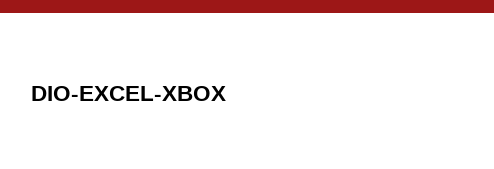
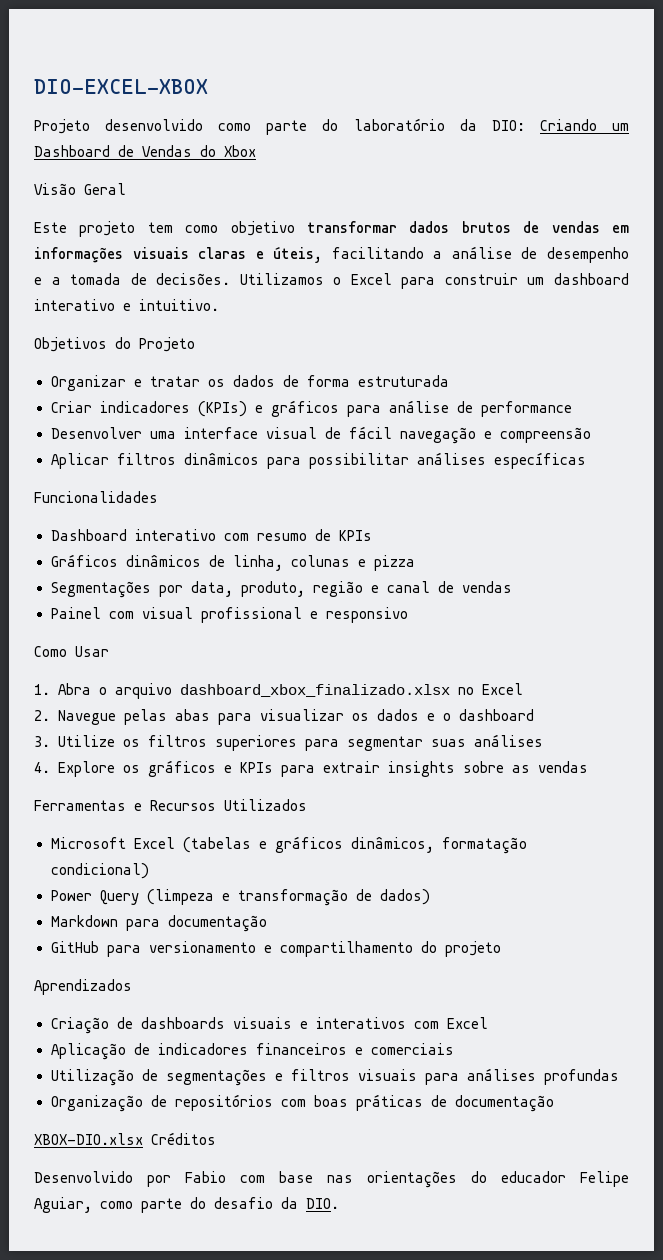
+ Projeto desenvolvido como parte do laboratório da DIO: Criando um Dashboard de Vendas do Xbox
+ Visão Geral
+ Este projeto tem como objetivo transformar dados brutos de vendas em informações visuais claras e úteis, facilitando a análise de desempenho e a tomada de decisões. Utilizamos o Excel para construir um dashboard interativo e intuitivo.
+ Objetivos do Projeto
+ Organizar e tratar os dados de forma estruturada
+ Criar indicadores (KPIs) e gráficos para análise de performance
+ Desenvolver uma interface visual de fácil navegação e compreensão
+ Aplicar filtros dinâmicos para possibilitar análises específicas
+ Funcionalidades
+ Dashboard interativo com resumo de KPIs
+ Gráficos dinâmicos de linha, colunas e pizza
+ Segmentações por data, produto, região e canal de vendas
+ Painel com visual profissional e responsivo
+ Como Usar
+ 1. Abra o arquivo dashboard_xbox_finalizado.xlsx no Excel
+ 2. Navegue pelas abas para visualizar os dados e o dashboard
+ 3. Utilize os filtros superiores para segmentar suas análises
+ 4. Explore os gráficos e KPIs para extrair insights sobre as vendas
+ Ferramentas e Recursos Utilizados
+ Microsoft Excel (tabelas e gráficos dinâmicos, formatação condicional)
+ Power Query (limpeza e transformação de dados)
+ Markdown para documentação
+ GitHub para versionamento e compartilhamento do projeto
+ Aprendizados
+ Criação de dashboards visuais e interativos com Excel
+ Aplicação de indicadores financeiros e comerciais
+ Utilização de segmentações e filtros visuais para análises profundas
+ Organização de repositórios com boas práticas de documentação
+ XBOX-DIO.xlsx Créditos
+ Desenvolvido por Fabio com base nas orientações do educador Felipe Aguiar, como parte do desafio da DIO.

